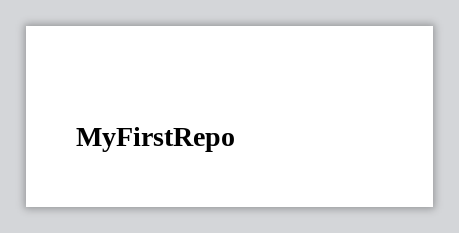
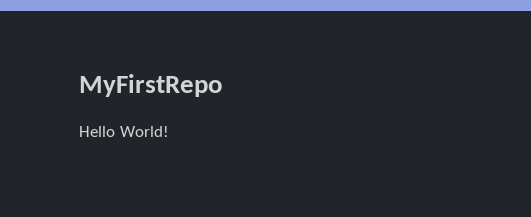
+ Hello World!

